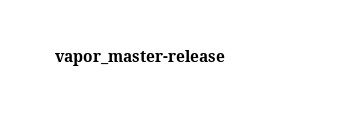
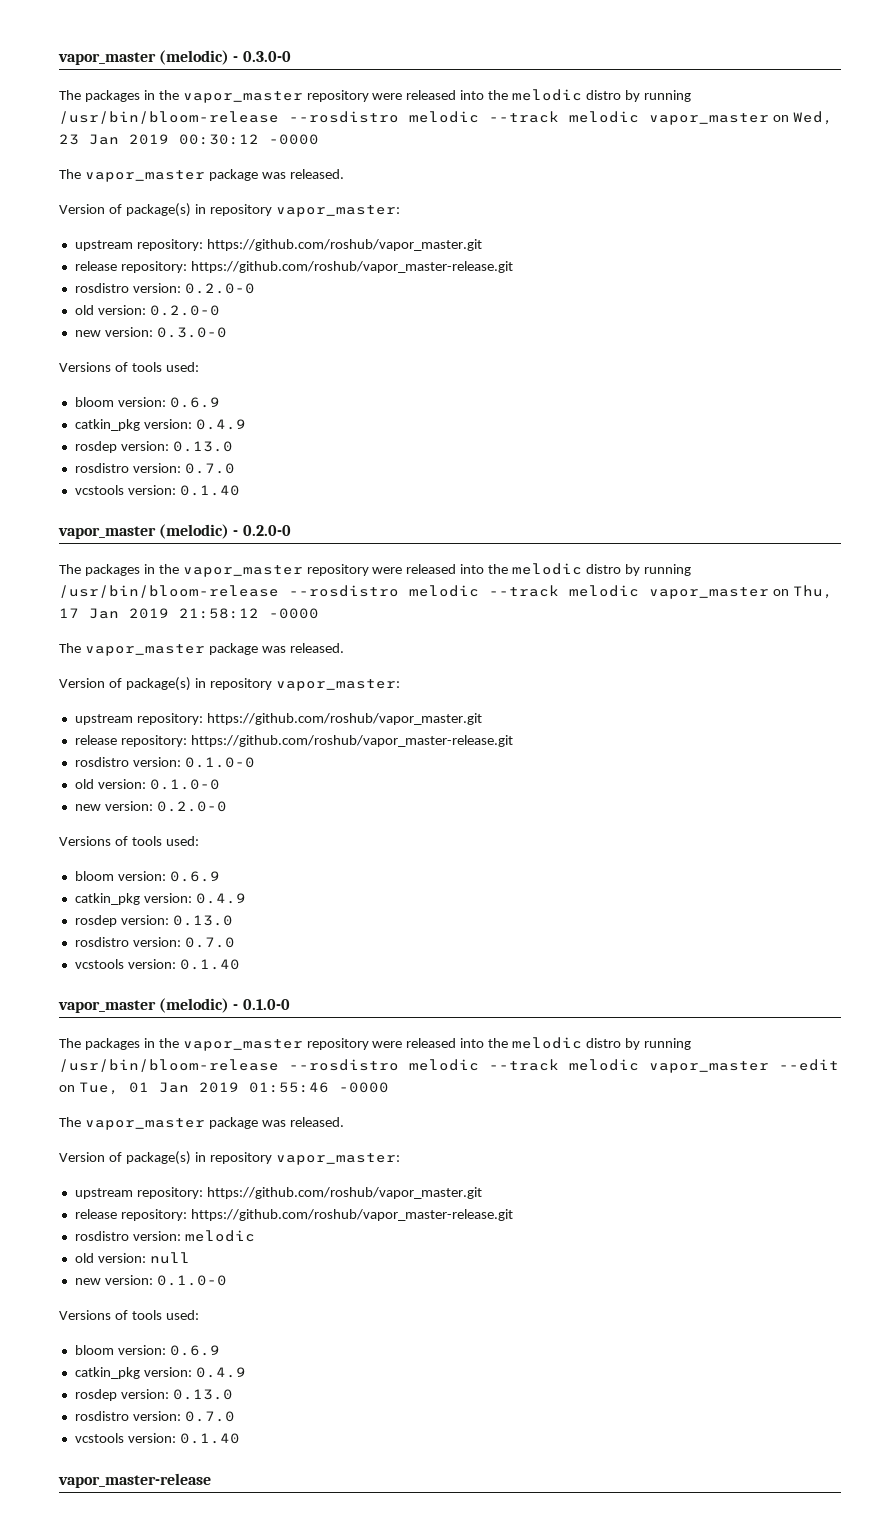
+ vapor_master (melodic) - 0.3.0-0
+ The packages in the vapor_master repository were released into the melodic distro by running /usr/bin/bloom-release --rosdistro melodic --track melodic vapor_master on Wed, 23 Jan 2019 00:30:12 -0000
+ The vapor_master package was released.
+ Version of package(s) in repository vapor_master:
+ upstream repository: https://github.com/roshub/vapor_master.git
+ release repository: https://github.com/roshub/vapor_master-release.git
+ rosdistro version: 0.2.0-0
+ old version: 0.2.0-0
+ new version: 0.3.0-0
+ Versions of tools used:
+ bloom version: 0.6.9
+ catkin_pkg version: 0.4.9
+ rosdep version: 0.13.0
+ rosdistro version: 0.7.0
+ vcstools version: 0.1.40
+ vapor_master (melodic) - 0.2.0-0
+ The packages in the vapor_master repository were released into the melodic distro by running /usr/bin/bloom-release --rosdistro melodic --track melodic vapor_master on Thu, 17 Jan 2019 21:58:12 -0000
+ The vapor_master package was released.
+ Version of package(s) in repository vapor_master:
+ upstream repository: https://github.com/roshub/vapor_master.git
+ release repository: https://github.com/roshub/vapor_master-release.git
+ rosdistro version: 0.1.0-0
+ old version: 0.1.0-0
+ new version: 0.2.0-0
+ Versions of tools used:
+ bloom version: 0.6.9
+ catkin_pkg version: 0.4.9
+ rosdep version: 0.13.0
+ rosdistro version: 0.7.0
+ vcstools version: 0.1.40
+ vapor_master (melodic) - 0.1.0-0
+ The packages in the vapor_master repository were released into the melodic distro by running /usr/bin/bloom-release --rosdistro melodic --track melodic vapor_master --edit on Tue, 01 Jan 2019 01:55:46 -0000
+ The vapor_master package was released.
+ Version of package(s) in repository vapor_master:
+ upstream repository: https://github.com/roshub/vapor_master.git
+ release repository: https://github.com/roshub/vapor_master-release.git
+ rosdistro version: melodic
+ old version: null
+ new version: 0.1.0-0
+ Versions of tools used:
+ bloom version: 0.6.9
+ catkin_pkg version: 0.4.9
+ rosdep version: 0.13.0
+ rosdistro version: 0.7.0
+ vcstools version: 0.1.40

